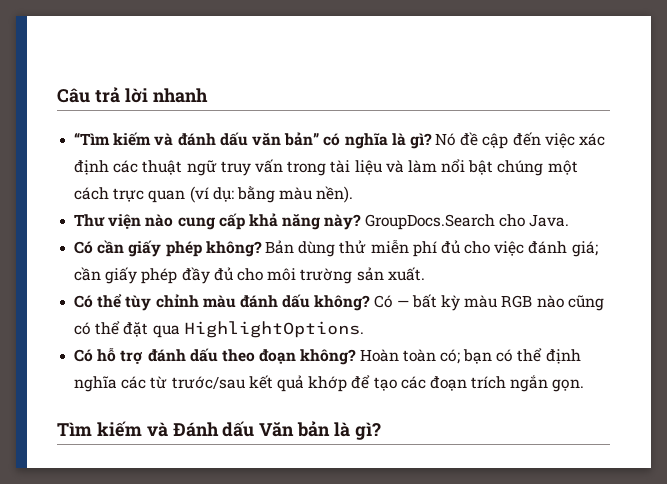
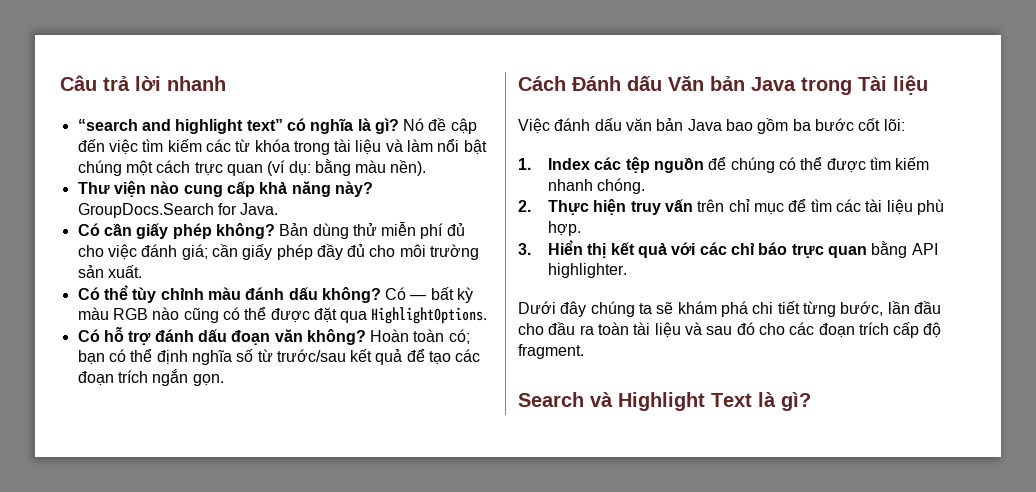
- “Tìm kiếm và đánh dấu văn bản” có nghĩa là gì?
+ “search and highlight text” có nghĩa là gì?
- Nó đề cập đến việc xác định các thuật ngữ truy vấn trong tài liệu và làm nổi bật chúng một cách trực quan (ví dụ: bằng màu nền).
+ Nó đề cập đến việc tìm kiếm các từ khóa trong tài liệu và làm nổi bật chúng một cách trực quan (ví dụ: bằng màu nền).
- GroupDocs.Search cho Java.
+ GroupDocs.Search for Java.
- Có — bất kỳ màu RGB nào cũng có thể đặt qua HighlightOptions.
+ Có — bất kỳ màu RGB nào cũng có thể được đặt qua HighlightOptions.
- Có hỗ trợ đánh dấu theo đoạn không?
+ Có hỗ trợ đánh dấu đoạn văn không?
- Hoàn toàn có; bạn có thể định nghĩa các từ trước/sau kết quả khớp để tạo các đoạn trích ngắn gọn.
+ Hoàn toàn có; bạn có thể định nghĩa số từ trước/sau kết quả để tạo các đoạn trích ngắn gọn.
- Tìm kiếm và Đánh dấu Văn bản là gì?
+ Cách Đánh dấu Văn bản Java trong Tài liệu
+ Việc đánh dấu văn bản Java bao gồm ba bước cốt lõi:
+ 1. Index các tệp nguồn để chúng có thể được tìm kiếm nhanh chóng.
+ 2. Thực hiện truy vấn trên chỉ mục để tìm các tài liệu phù hợp.
+ 3. Hiển thị kết quả với các chỉ báo trực quan bằng API highlighter.
+ Dưới đây chúng ta sẽ khám phá chi tiết từng bước, lần đầu cho đầu ra toàn tài liệu và sau đó cho các đoạn trích cấp độ fragment.
+ Search và Highlight Text là gì?

